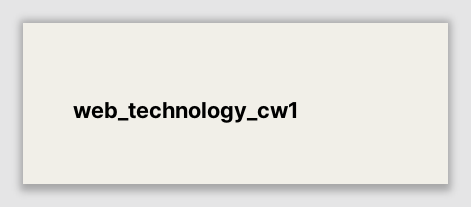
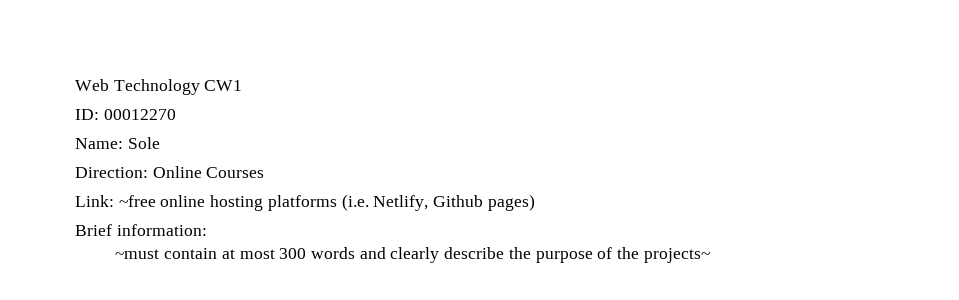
- web_technology_cw1
+ Web Technology CW1
+ ID: 00012270
+ Name: Sole
+ Direction: Online Courses
+ Link: ~free online hosting platforms (i.e. Netlify, Github pages)
+ Brief information:
+ ~must contain at most 300 words and clearly describe the purpose of the projects~

